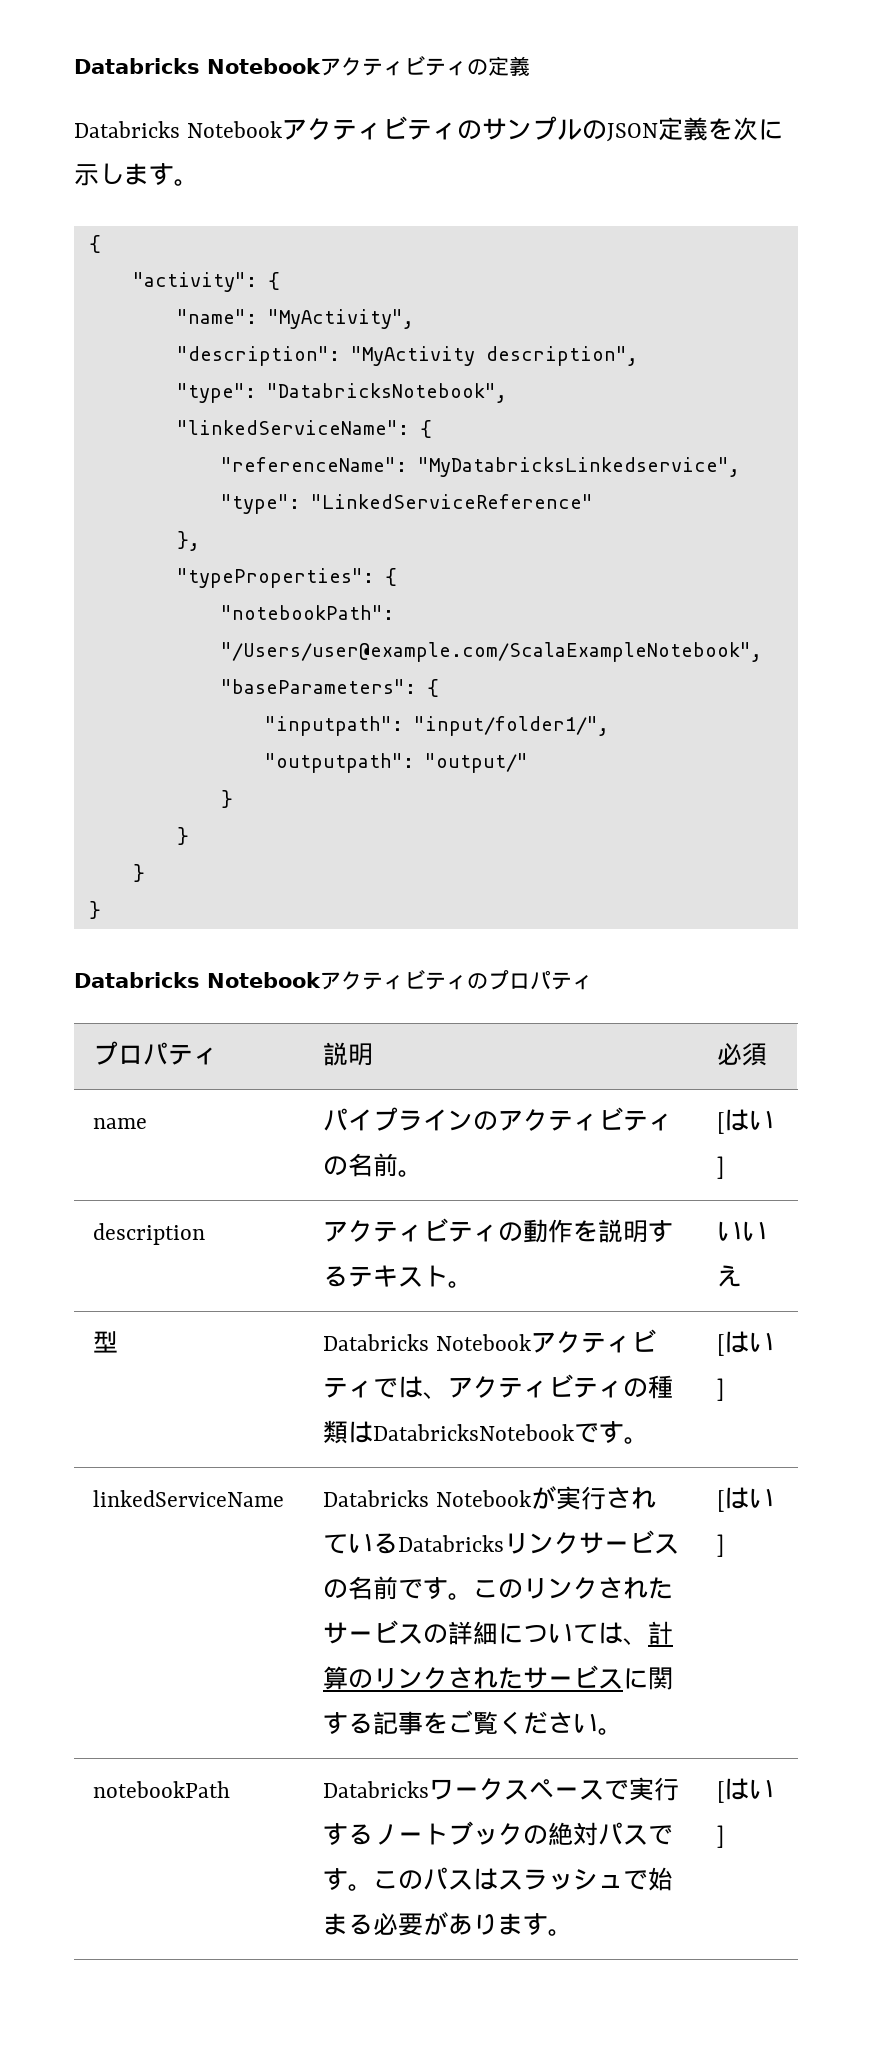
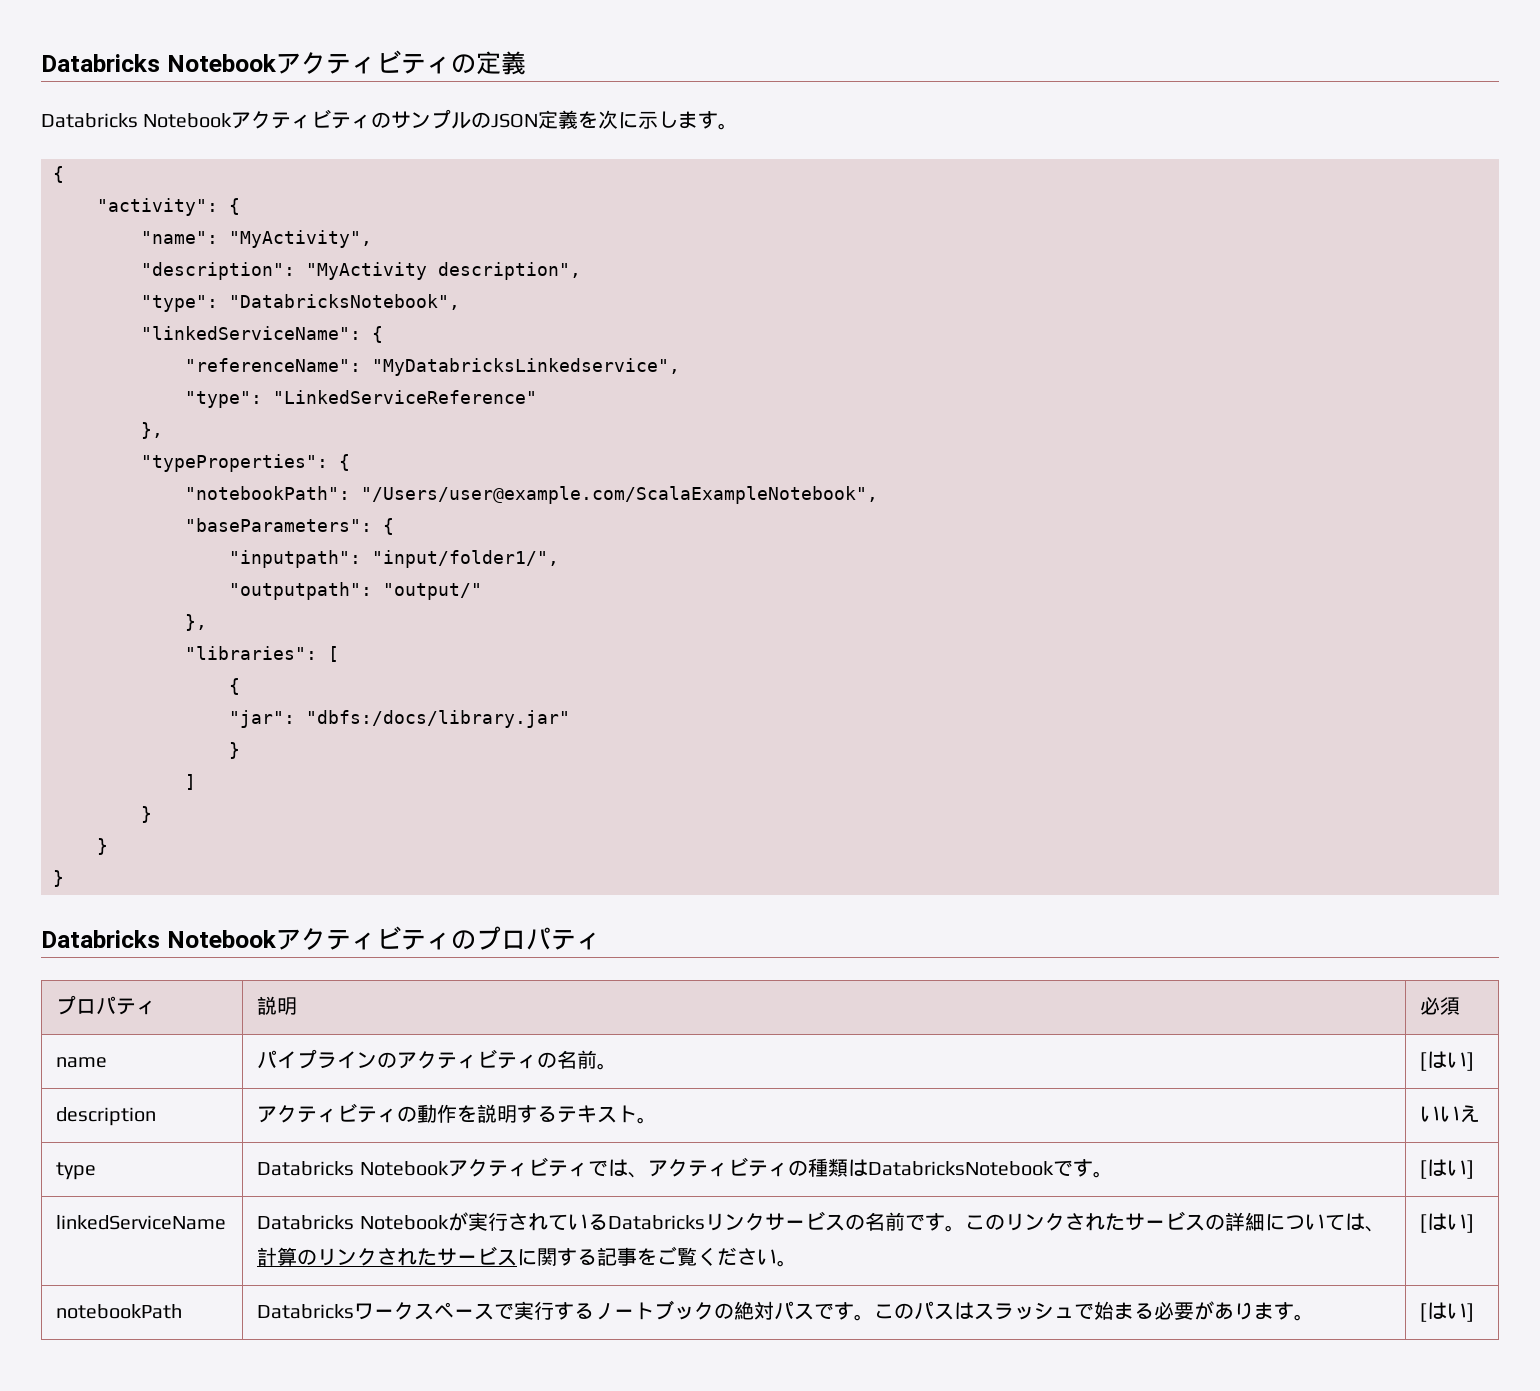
  "outputpath": "output/"
+ },
+ "libraries": [
+ {
+ "jar": "dbfs:/docs/library.jar"
  }
+ ]
- 型 | Databricks Notebookアクティビティでは、アクティビティの種類はDatabricksNotebookです。 | [はい]
+ type | Databricks Notebookアクティビティでは、アクティビティの種類はDatabricksNotebookです。 | [はい]

